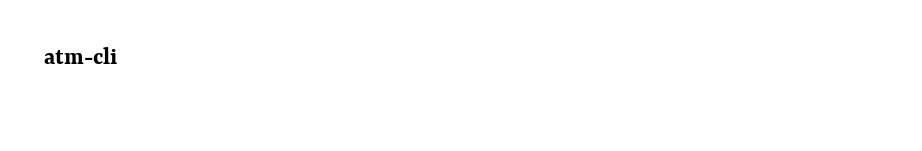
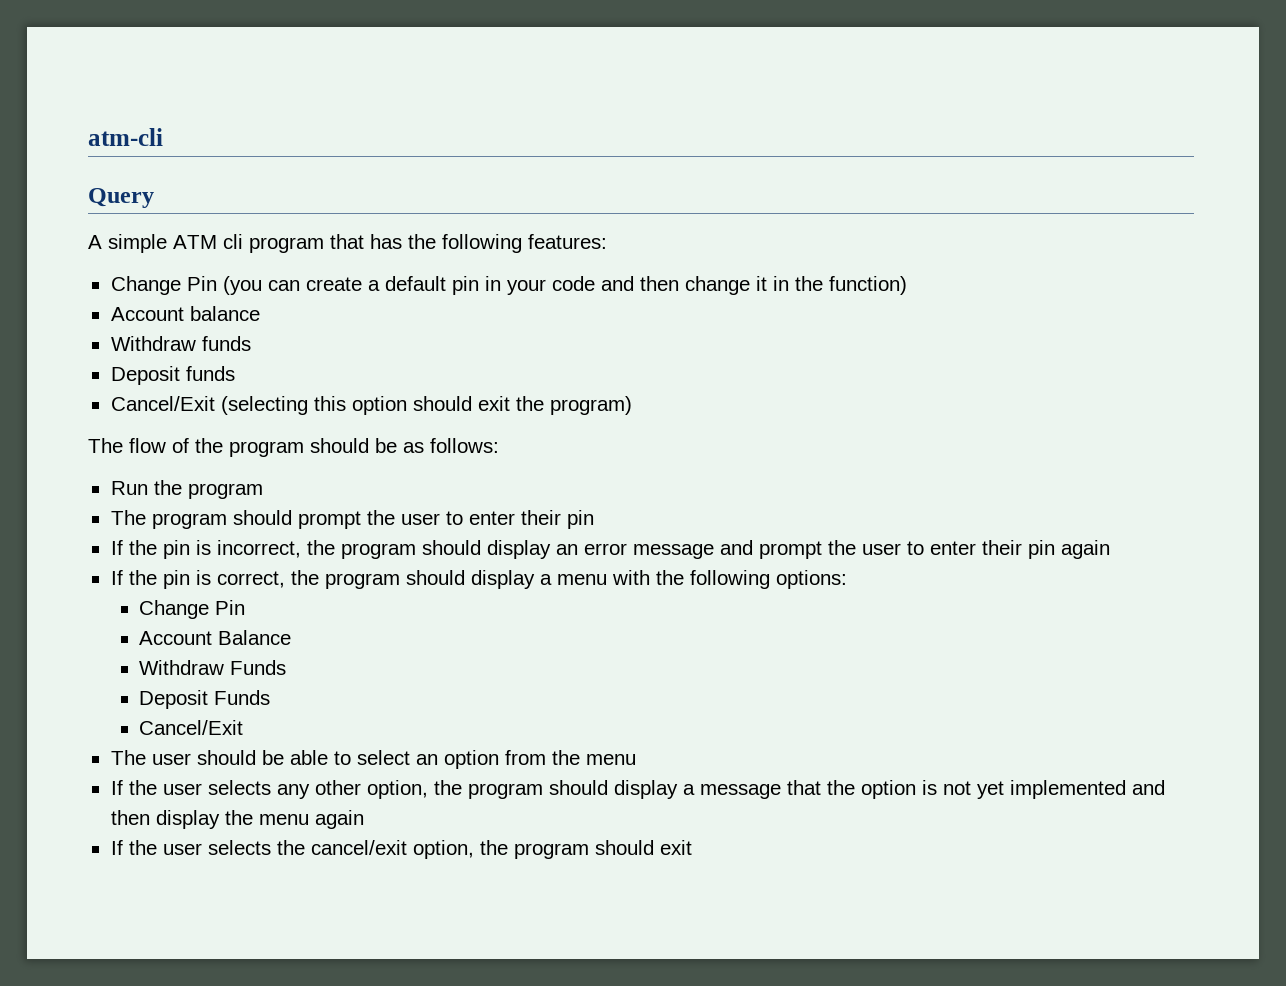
+ Query
+ A simple ATM cli program that has the following features:
+ Change Pin (you can create a default pin in your code and then change it in the function)
+ Account balance
+ Withdraw funds
+ Deposit funds
+ Cancel/Exit (selecting this option should exit the program)
+ The flow of the program should be as follows:
+ Run the program
+ The program should prompt the user to enter their pin
+ If the pin is incorrect, the program should display an error message and prompt the user to enter their pin again
+ If the pin is correct, the program should display a menu with the following options:
+ Change Pin
+ Account Balance
+ Withdraw Funds
+ Deposit Funds
+ Cancel/Exit
+ The user should be able to select an option from the menu
+ If the user selects any other option, the program should display a message that the option is not yet implemented and then display the menu again
+ If the user selects the cancel/exit option, the program should exit

